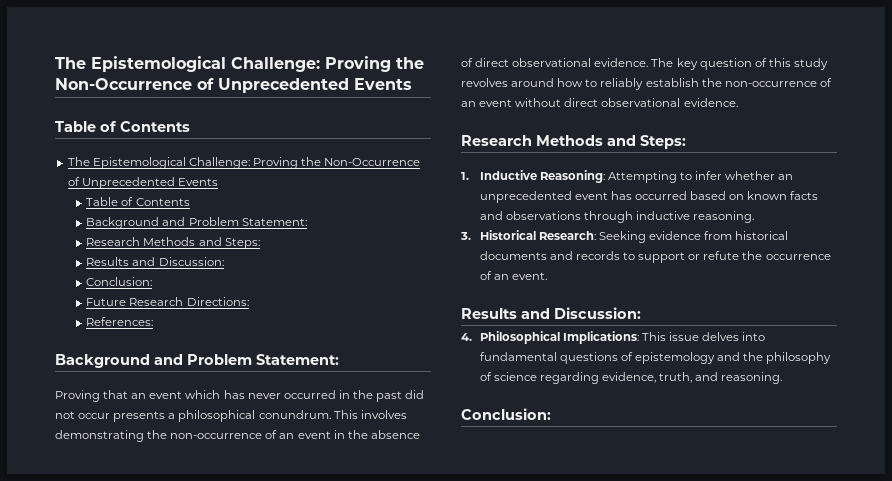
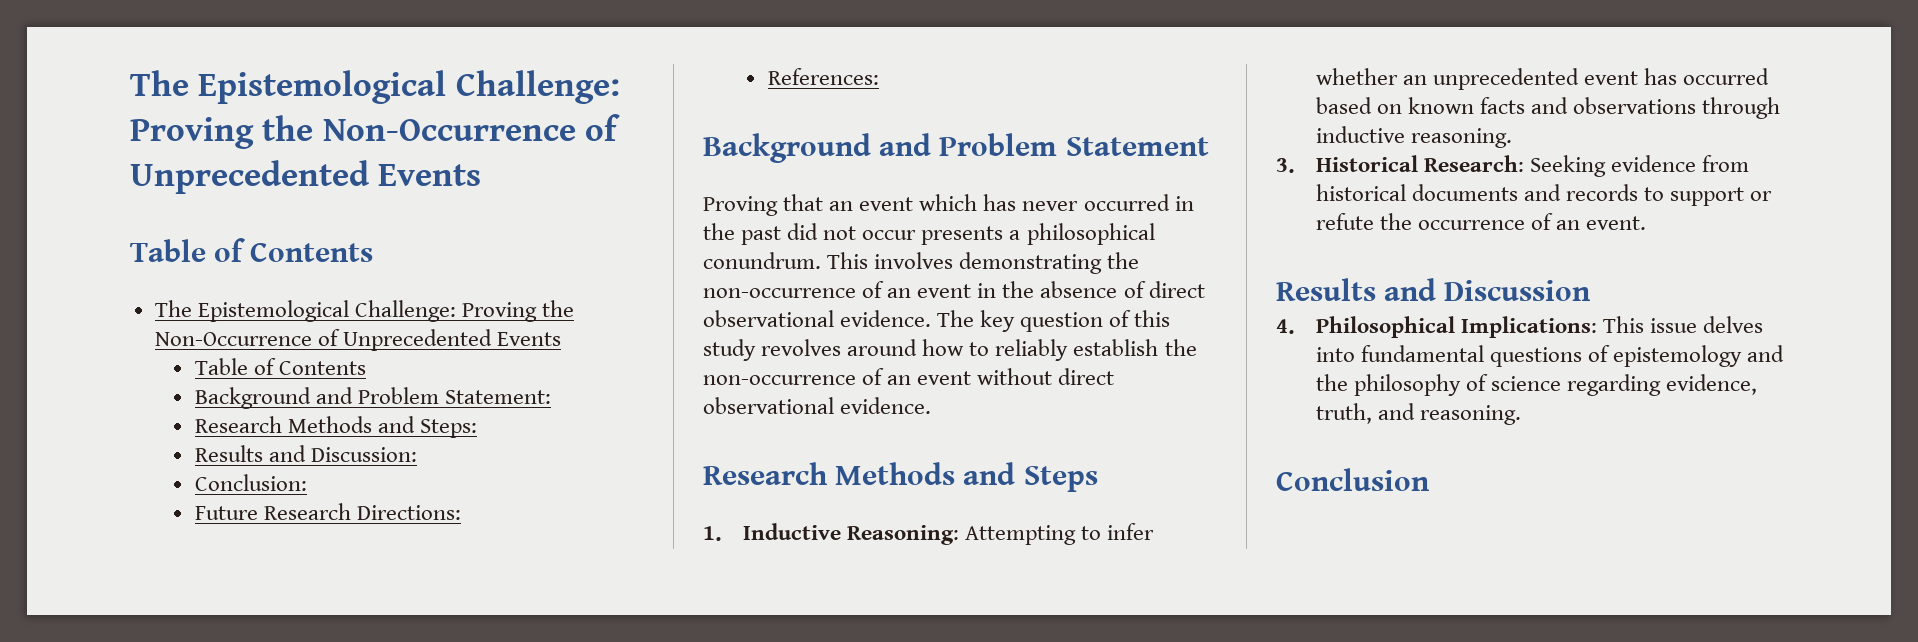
  References:
- Background and Problem Statement:
+ Background and Problem Statement
  The key question of this study revolves around how to reliably establish the non-occurrence of an event without direct observational evidence.
- Research Methods and Steps:
+ Research Methods and Steps
  3. Historical Research: Seeking evidence from historical documents and records to support or refute the occurrence of an event.
- Results and Discussion:
+ Results and Discussion
  4. Philosophical Implications: This issue delves into fundamental questions of epistemology and the philosophy of science regarding evidence, truth, and reasoning.
- Conclusion:
+ Conclusion

